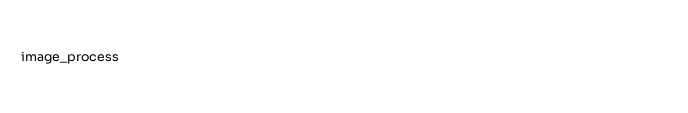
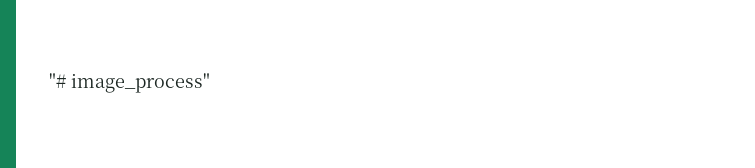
- image_process
+ "# image_process"

